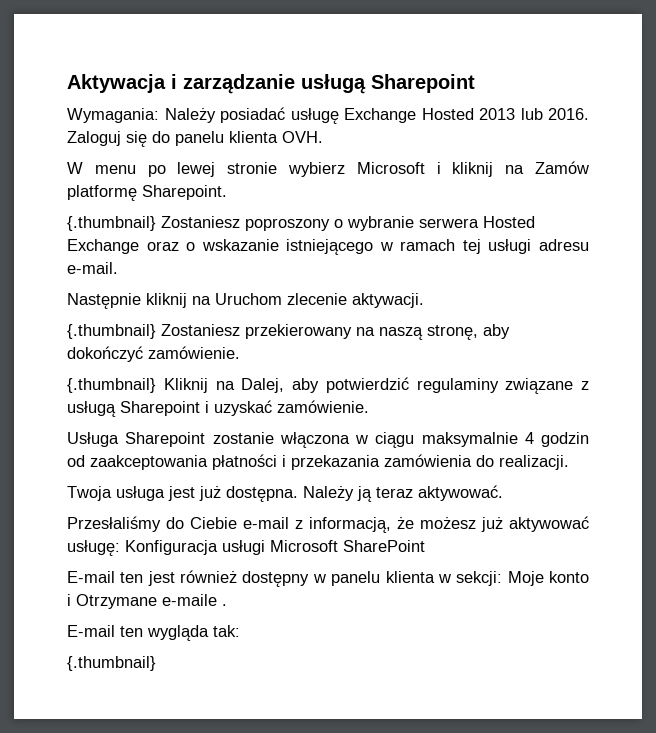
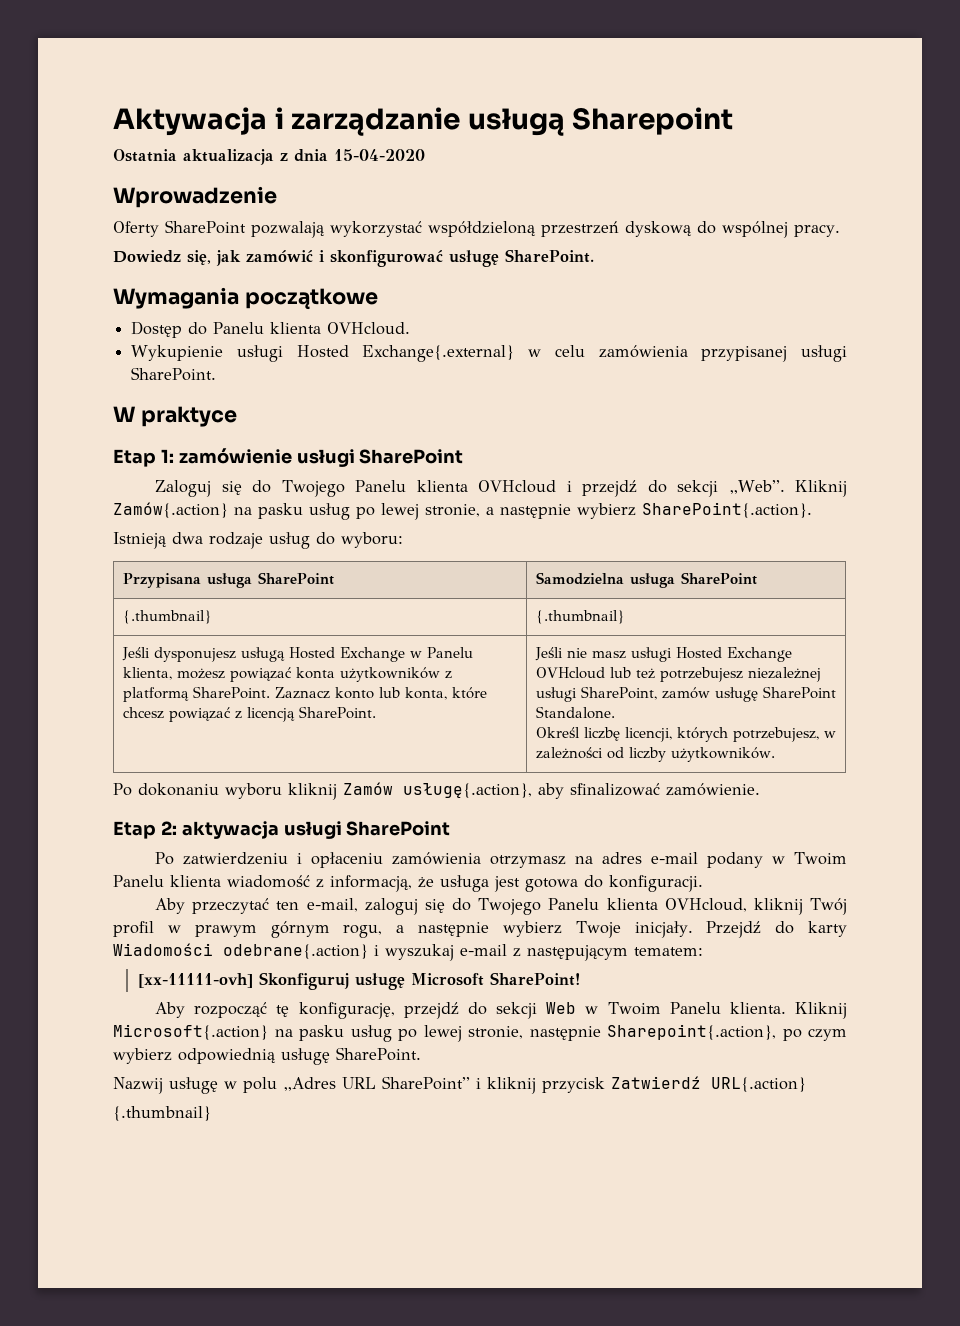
- Wymagania: Należy posiadać usługę Exchange Hosted 2013 lub 2016. Zaloguj się do panelu klienta OVH.
- W menu po lewej stronie wybierz Microsoft i kliknij na Zamów platformę Sharepoint.
- {.thumbnail} Zostaniesz poproszony o wybranie serwera Hosted Exchange oraz o wskazanie istniejącego w ramach tej usługi adresu e-mail.
- Następnie kliknij na Uruchom zlecenie aktywacji.
- {.thumbnail} Zostaniesz przekierowany na naszą stronę, aby dokończyć zamówienie.
- {.thumbnail} Kliknij na Dalej, aby potwierdzić regulaminy związane z usługą Sharepoint i uzyskać zamówienie.
- Usługa Sharepoint zostanie włączona w ciągu maksymalnie 4 godzin od zaakceptowania płatności i przekazania zamówienia do realizacji.
- Twoja usługa jest już dostępna. Należy ją teraz aktywować.
- Przesłaliśmy do Ciebie e-mail z informacją, że możesz już aktywować usługę: Konfiguracja usługi Microsoft SharePoint
- E-mail ten jest również dostępny w panelu klienta w sekcji: Moje konto i Otrzymane e-maile .
- E-mail ten wygląda tak:
+ Ostatnia aktualizacja z dnia 15-04-2020
+ Wprowadzenie
+ Oferty SharePoint pozwalają wykorzystać współdzieloną przestrzeń dyskową do wspólnej pracy.
+ Dowiedz się, jak zamówić i skonfigurować usługę SharePoint.
+ Wymagania początkowe
+ Dostęp do Panelu klienta OVHcloud.
+ Wykupienie usługi Hosted Exchange{.external} w celu zamówienia przypisanej usługi SharePoint.
+ W praktyce
+ Etap 1: zamówienie usługi SharePoint
+ Zaloguj się do Twojego Panelu klienta OVHcloud i przejdź do sekcji „Web”. Kliknij Zamów{.action} na pasku usług po lewej stronie, a następnie wybierz SharePoint{.action}.
+ Istnieją dwa rodzaje usług do wyboru:
+ Przypisana usługa SharePoint | Samodzielna usługa SharePoint
+ {.thumbnail} | {.thumbnail}
+ Jeśli dysponujesz usługą Hosted Exchange w Panelu klienta, możesz powiązać konta użytkowników z platformą SharePoint. Zaznacz konto lub konta, które chcesz powiązać z licencją SharePoint. | Jeśli nie masz usługi Hosted Exchange OVHcloud lub też potrzebujesz niezależnej usługi SharePoint, zamów usługę SharePoint Standalone.
+ Określ liczbę licencji, których potrzebujesz, w zależności od liczby użytkowników.
+ Po dokonaniu wyboru kliknij Zamów usługę{.action}, aby sfinalizować zamówienie.
+ Etap 2: aktywacja usługi SharePoint
+ Po zatwierdzeniu i opłaceniu zamówienia otrzymasz na adres e-mail podany w Twoim Panelu klienta wiadomość z informacją, że usługa jest gotowa do konfiguracji.
+ Aby przeczytać ten e-mail, zaloguj się do Twojego Panelu klienta OVHcloud, kliknij Twój profil w prawym górnym rogu, a następnie wybierz Twoje inicjały. Przejdź do karty Wiadomości odebrane{.action} i wyszukaj e-mail z następującym tematem:
+ [xx-11111-ovh] Skonfiguruj usługę Microsoft SharePoint!
+ Aby rozpocząć tę konfigurację, przejdź do sekcji Web w Twoim Panelu klienta. Kliknij Microsoft{.action} na pasku usług po lewej stronie, następnie Sharepoint{.action}, po czym wybierz odpowiednią usługę SharePoint.
+ Nazwij usługę w polu „Adres URL SharePoint” i kliknij przycisk Zatwierdź URL{.action}

